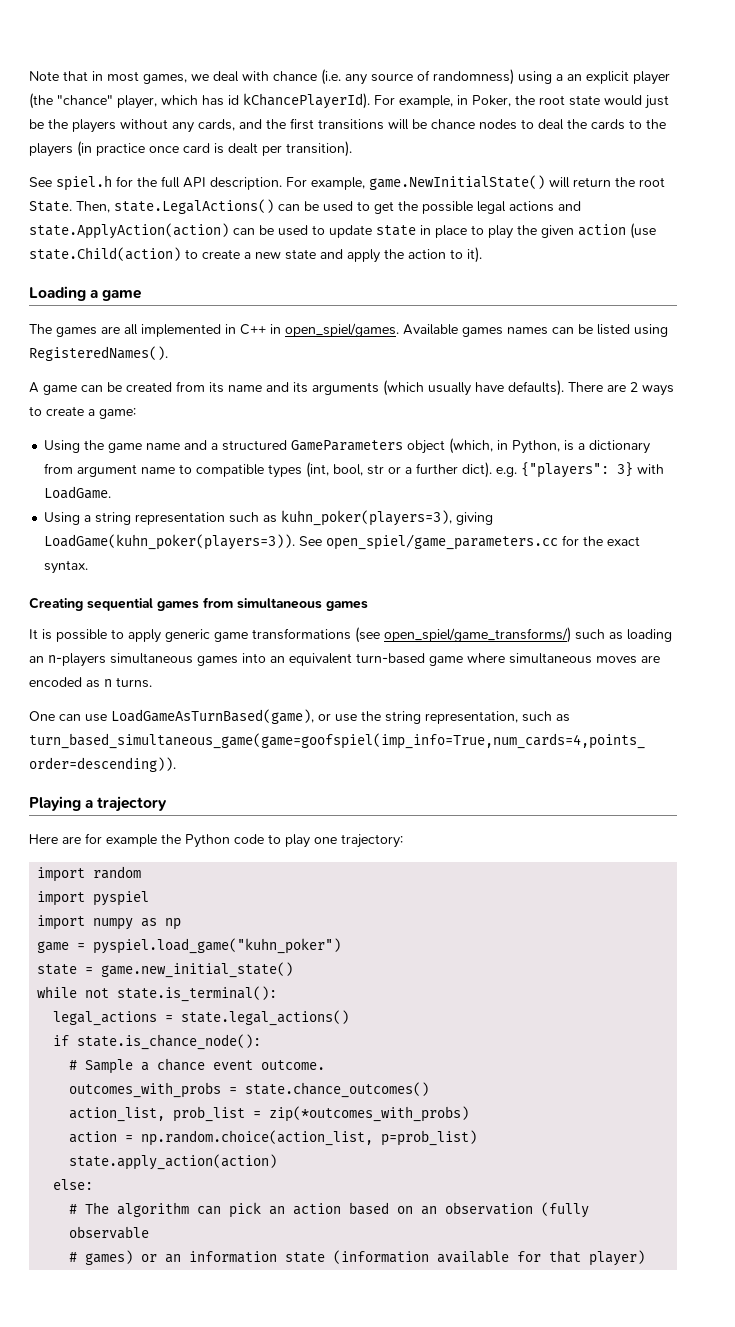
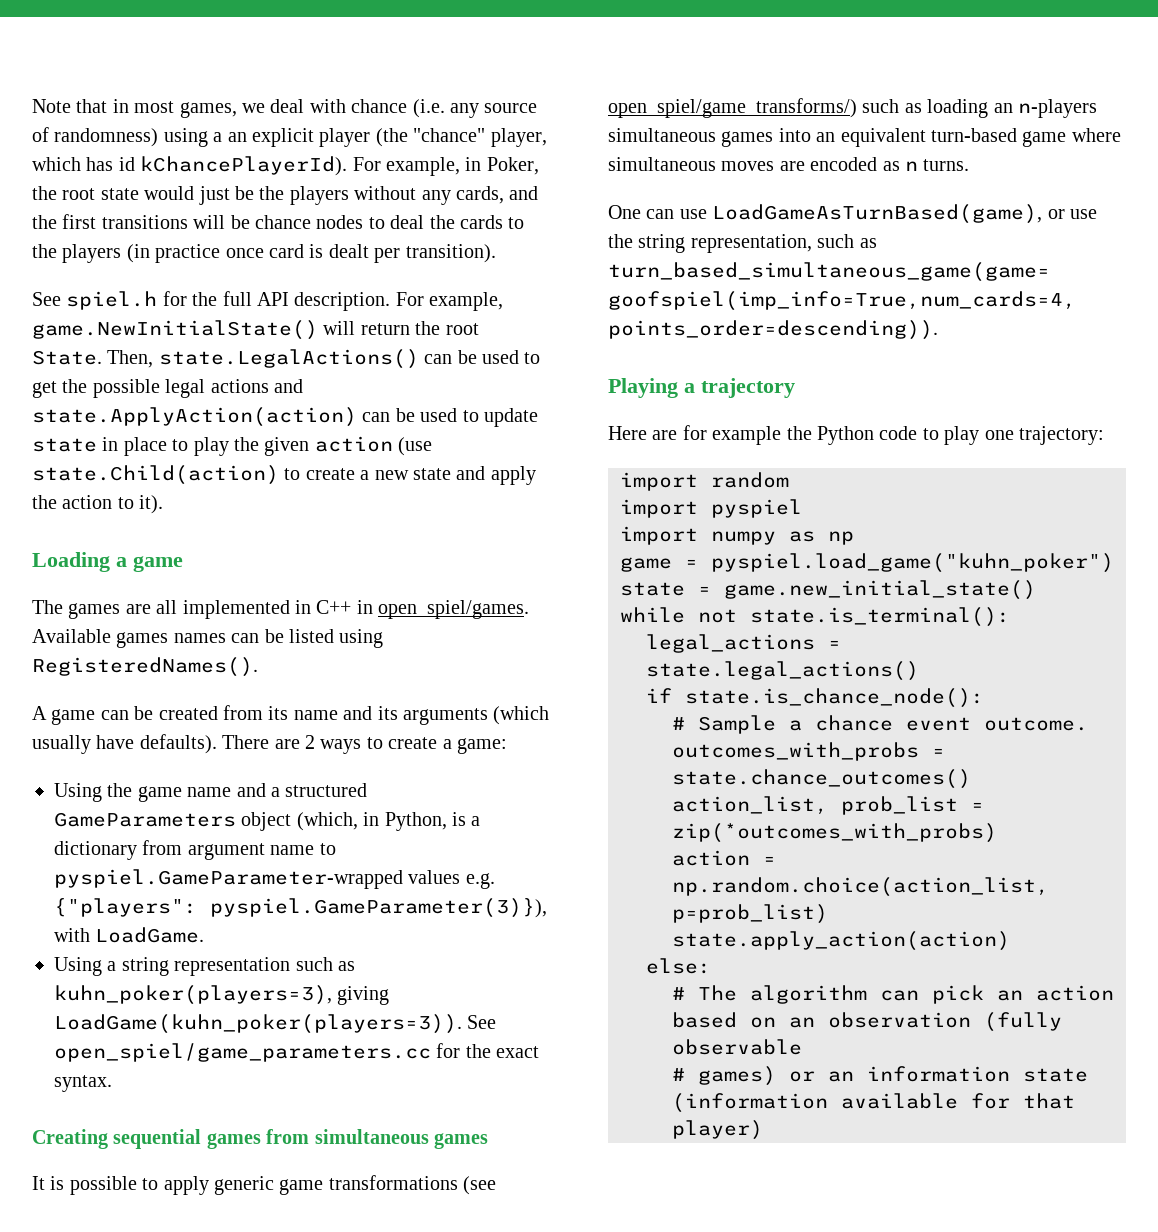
- Using the game name and a structured GameParameters object (which, in Python, is a dictionary from argument name to compatible types (int, bool, str or a further dict). e.g. {"players": 3} with LoadGame.
+ Using the game name and a structured GameParameters object (which, in Python, is a dictionary from argument name to pyspiel.GameParameter-wrapped values e.g. {"players": pyspiel.GameParameter(3)}), with LoadGame.

